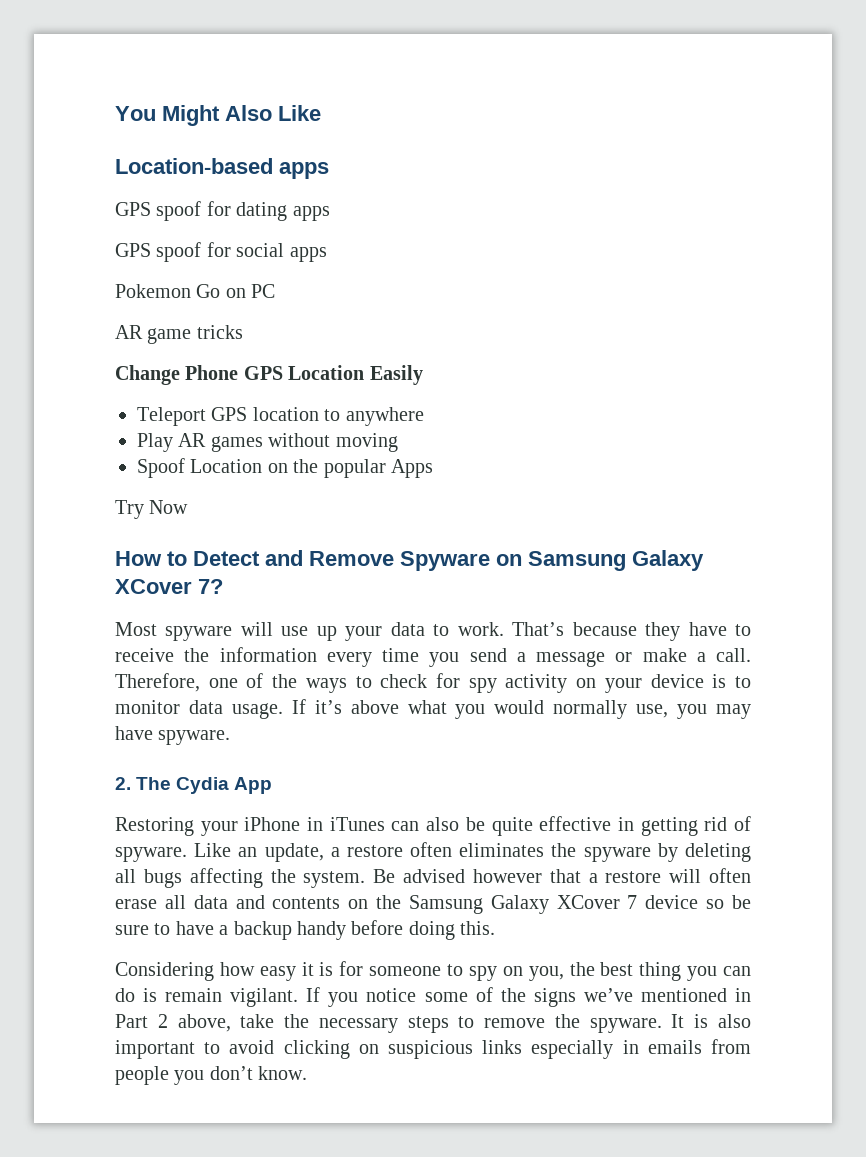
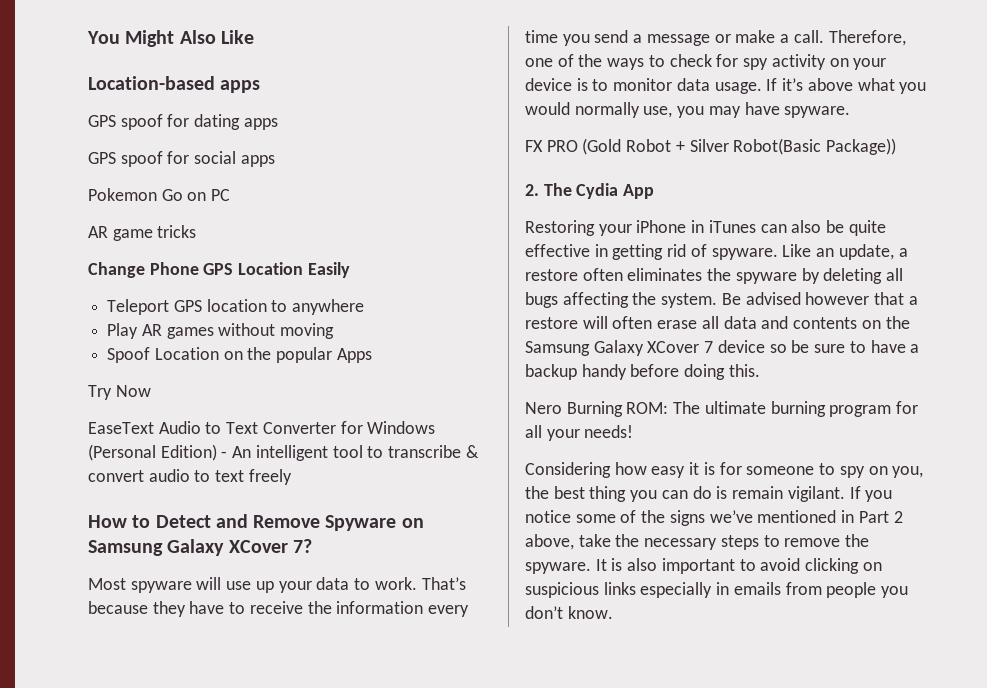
+ EaseText Audio to Text Converter for Windows (Personal Edition) - An intelligent tool to transcribe & convert audio to text freely
+ FX PRO (Gold Robot + Silver Robot(Basic Package))
+ Nero Burning ROM: The ultimate burning program for all your needs!

